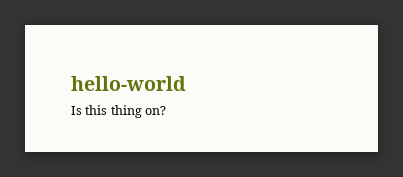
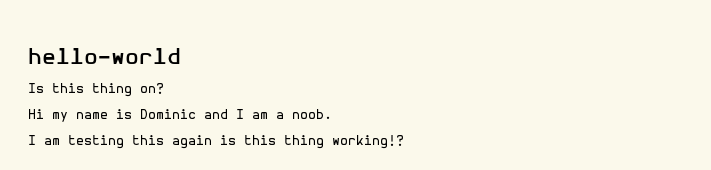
+ Hi my name is Dominic and I am a noob.
+ I am testing this again is this thing working!?

